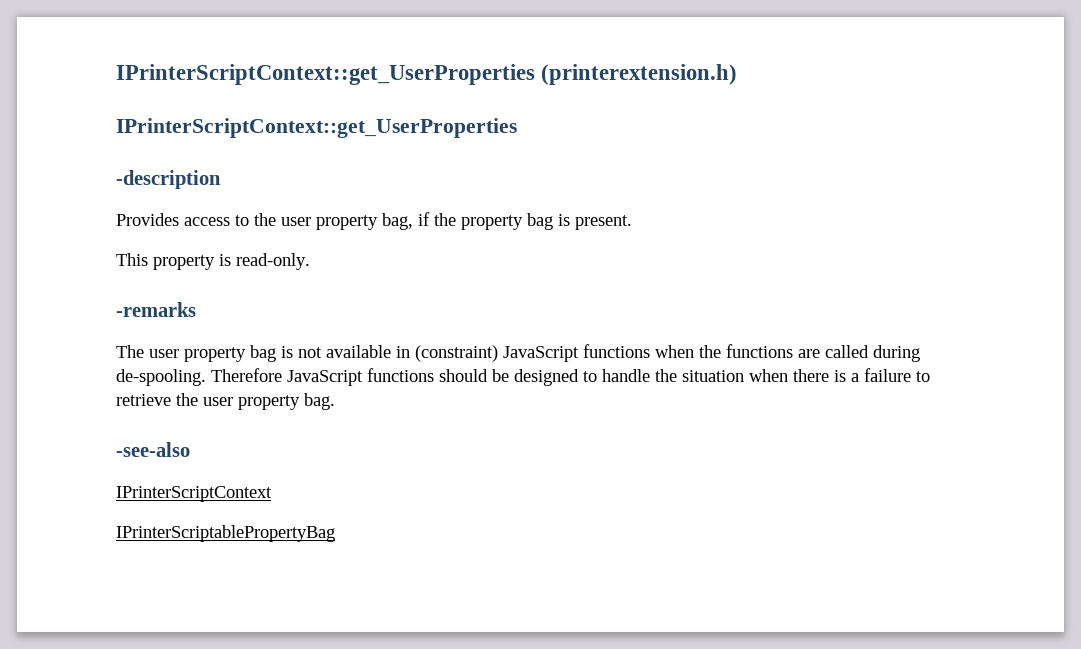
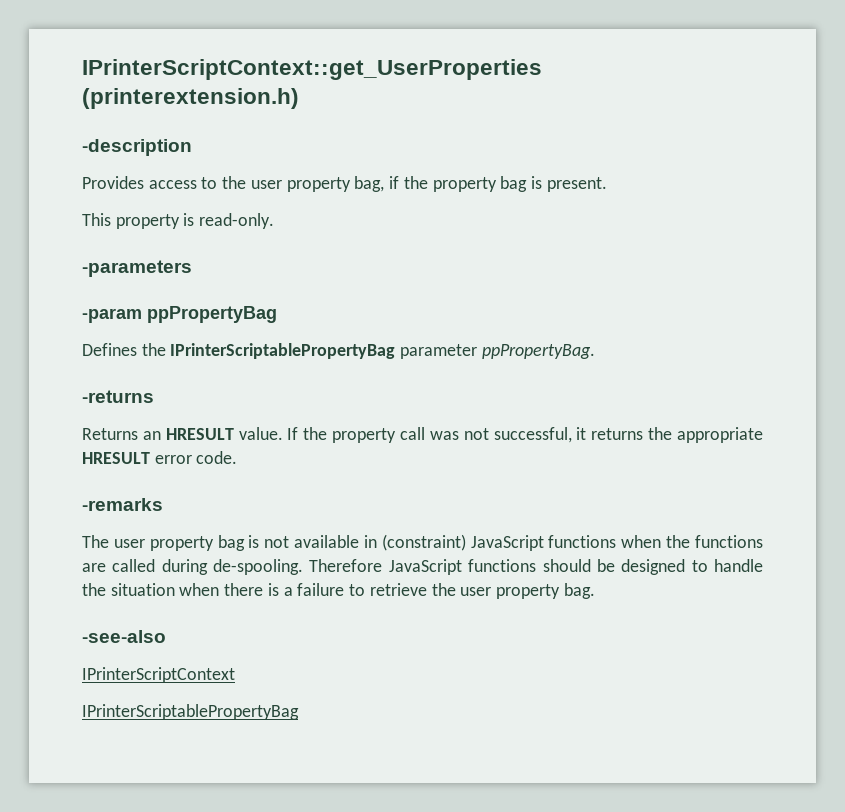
  IPrinterScriptContext::get_UserProperties (printerextension.h)
- IPrinterScriptContext::get_UserProperties
+ -parameters
+ -param ppPropertyBag
+ Defines the IPrinterScriptablePropertyBag parameter ppPropertyBag.
+ -returns
+ Returns an HRESULT value. If the property call was not successful, it returns the appropriate HRESULT error code.

